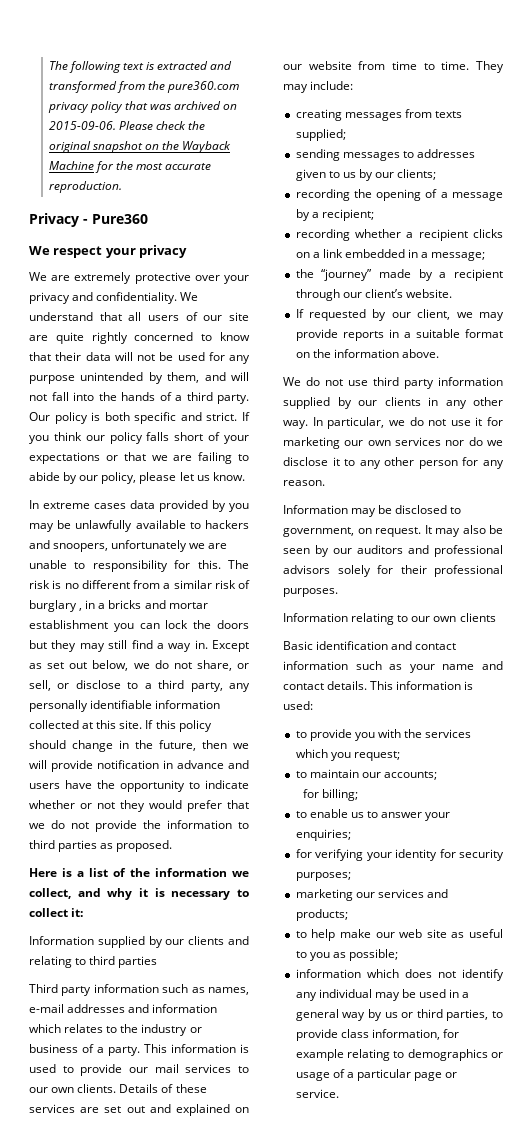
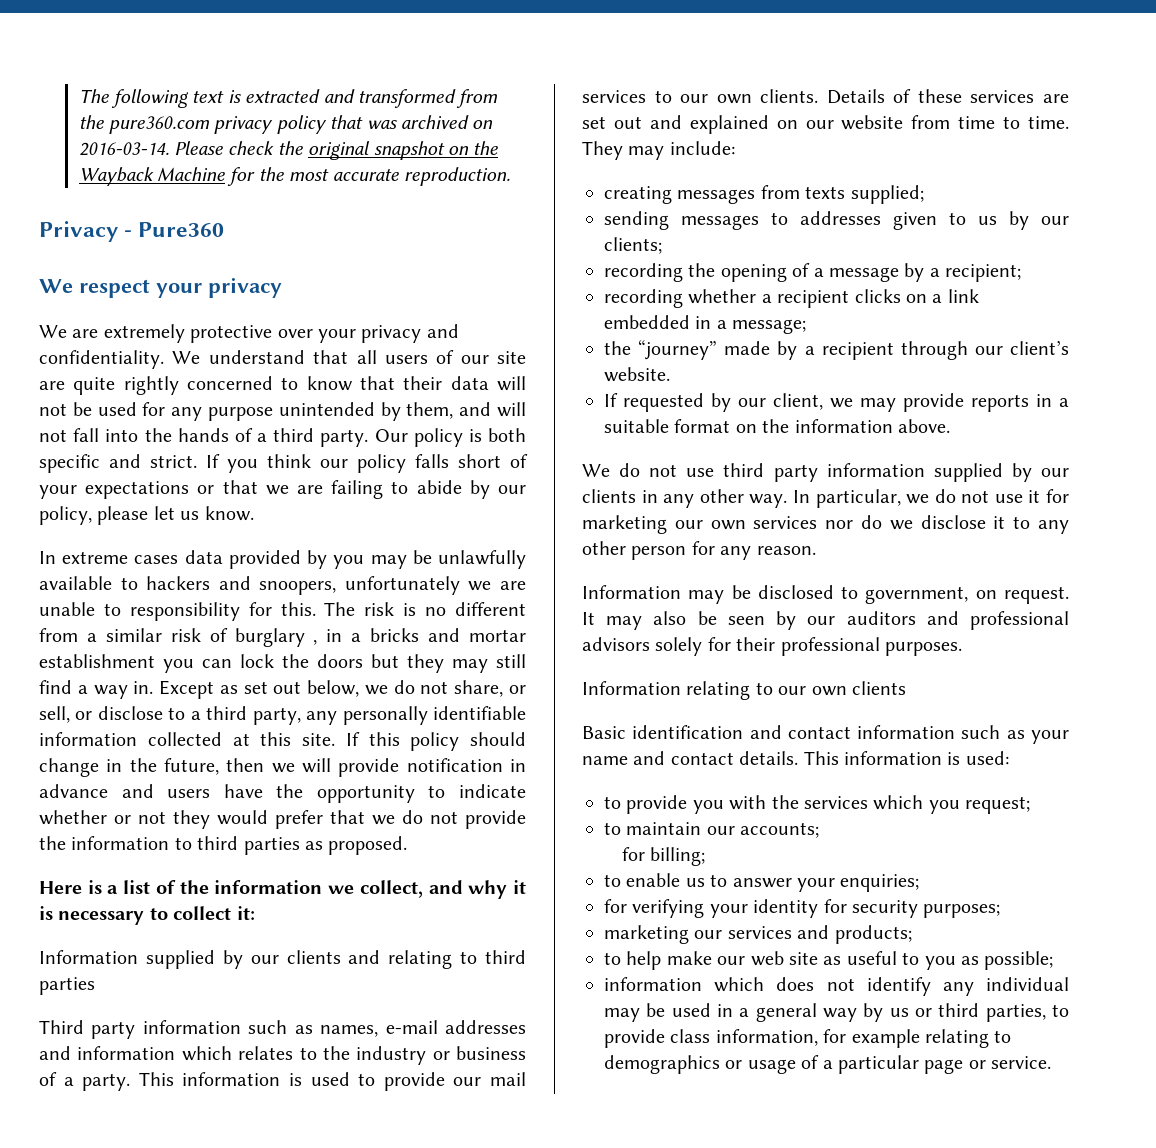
- The following text is extracted and transformed from the pure360.com privacy policy that was archived on 2015-09-06.
+ The following text is extracted and transformed from the pure360.com privacy policy that was archived on 2016-03-14.

